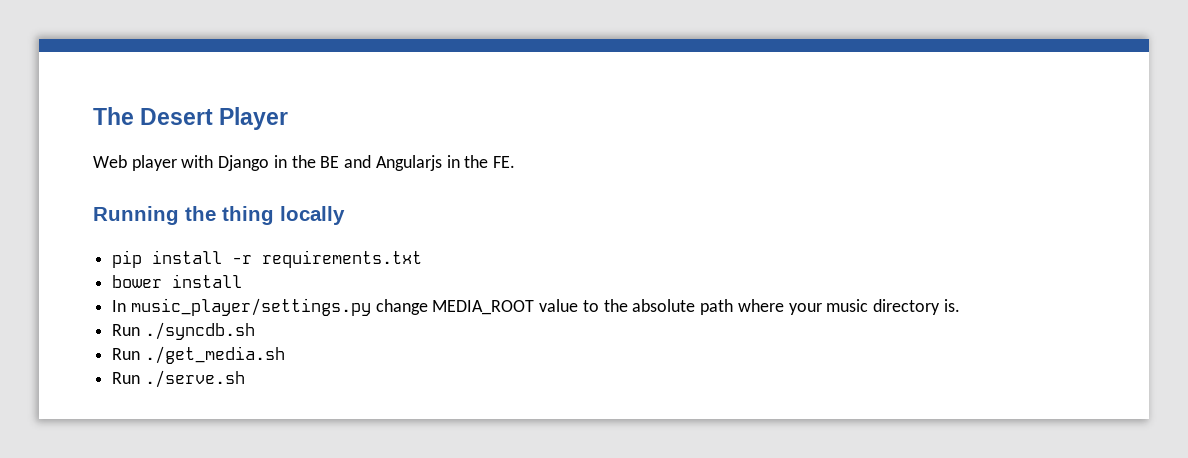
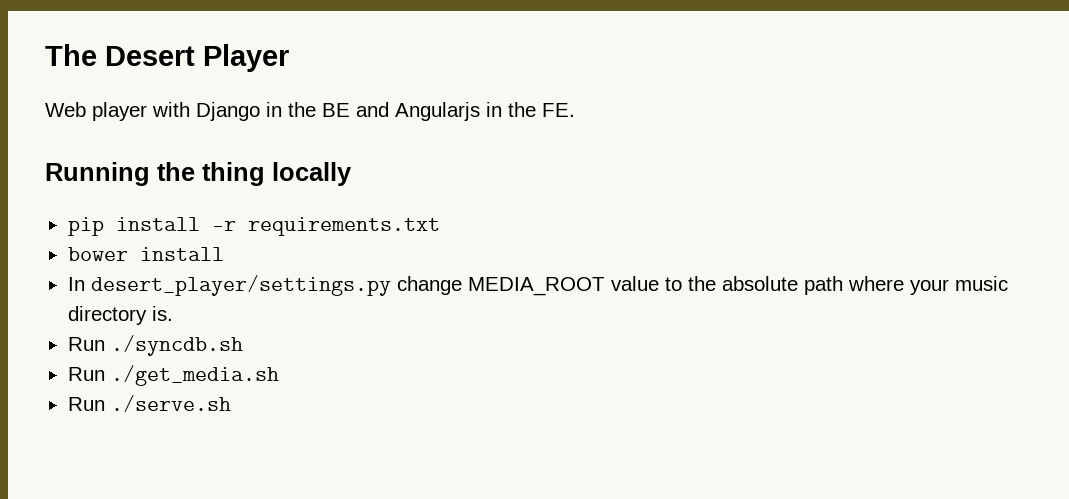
- In music_player/settings.py change MEDIA_ROOT value to the absolute path where your music directory is.
+ In desert_player/settings.py change MEDIA_ROOT value to the absolute path where your music directory is.

